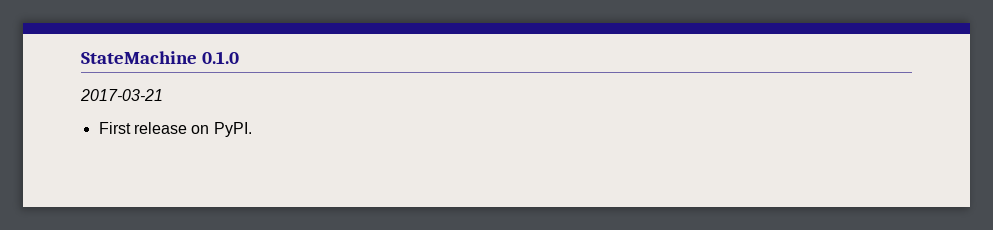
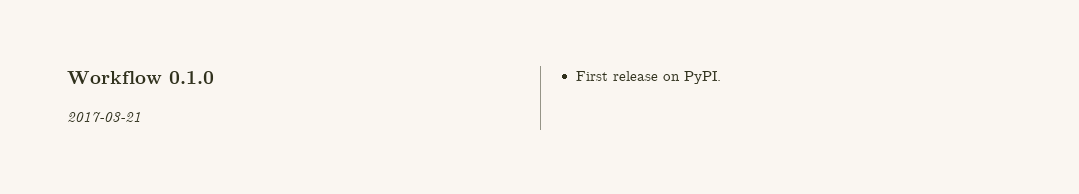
- StateMachine 0.1.0
+ Workflow 0.1.0

